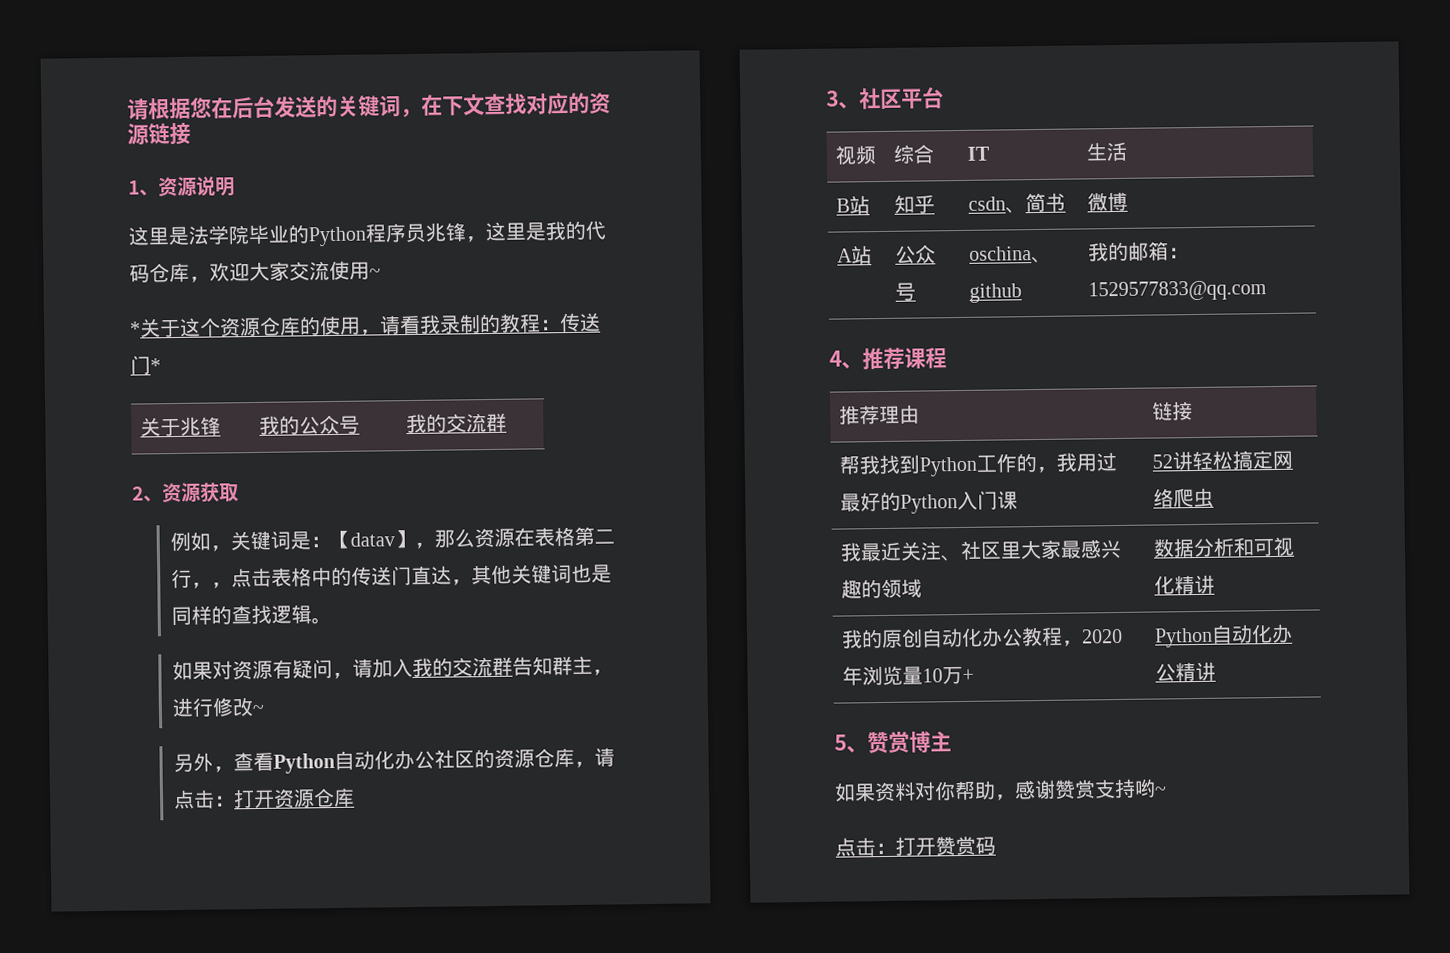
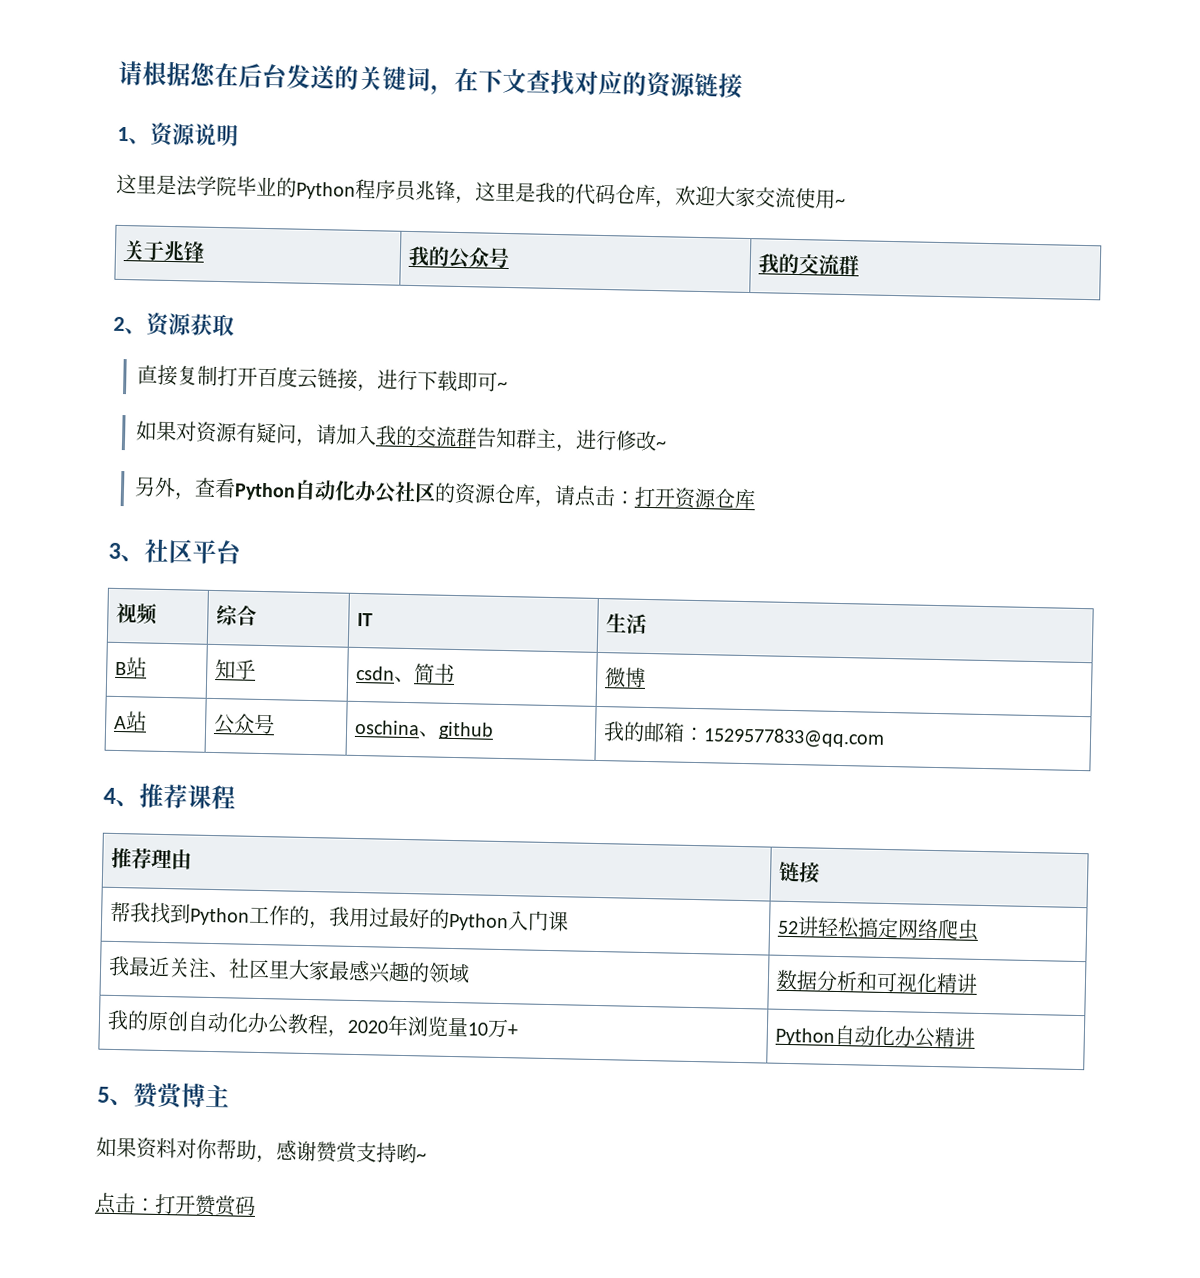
- *关于这个资源仓库的使用，请看我录制的教程：传送门*
- 例如，关键词是：【datav】，那么资源在表格第二行，，点击表格中的传送门直达，其他关键词也是同样的查找逻辑。
+ 直接复制打开百度云链接，进行下载即可~

